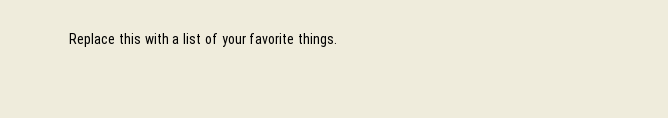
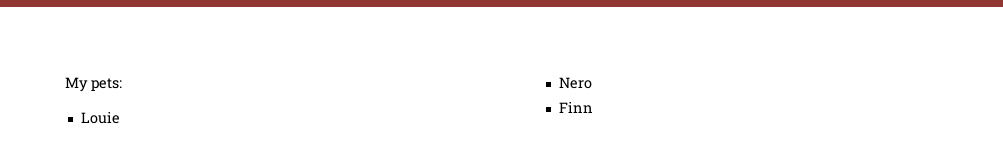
- Replace this with a list of your favorite things.
+ My pets:
+ Louie
+ Nero
+ Finn

